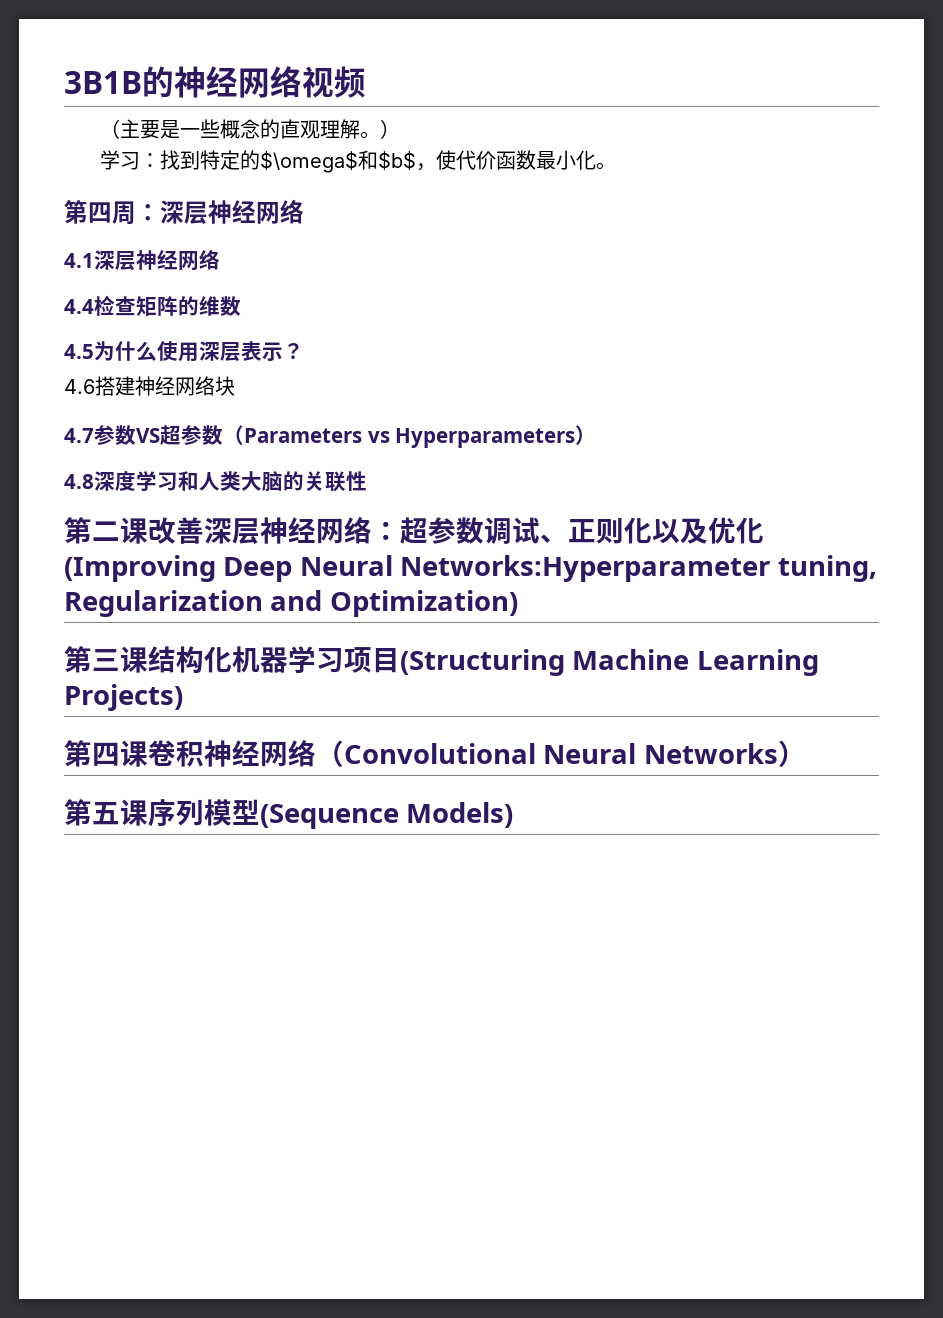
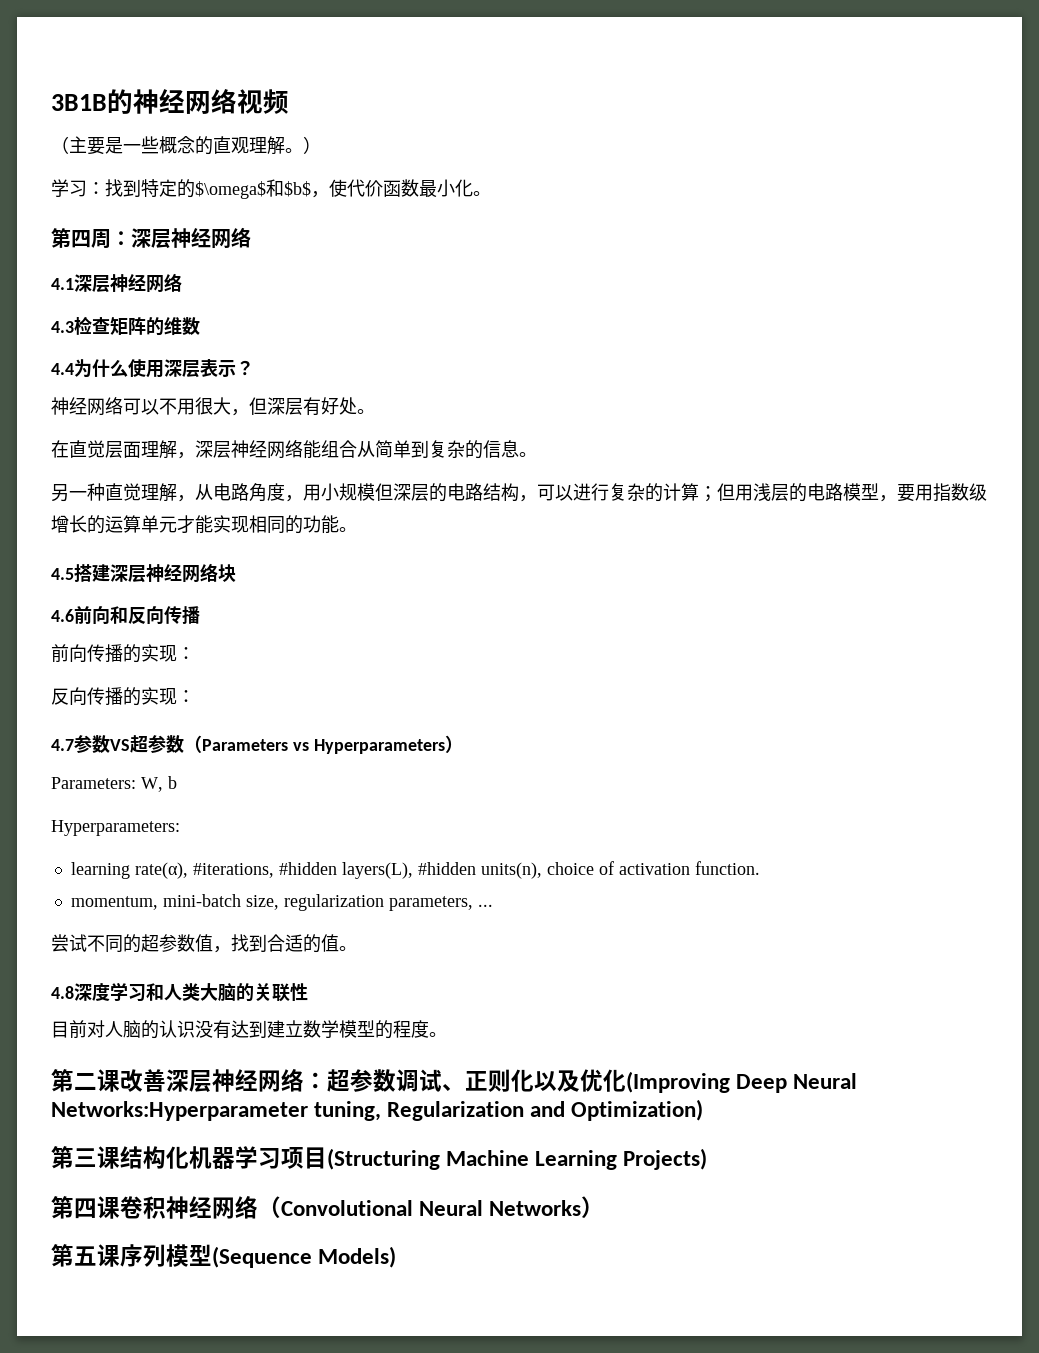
- 4.4检查矩阵的维数
+ 4.3检查矩阵的维数
- 4.5为什么使用深层表示？
+ 4.4为什么使用深层表示？
- 4.6搭建神经网络块
+ 神经网络可以不用很大，但深层有好处。
+ 在直觉层面理解，深层神经网络能组合从简单到复杂的信息。
+ 另一种直觉理解，从电路角度，用小规模但深层的电路结构，可以进行复杂的计算；但用浅层的电路模型，要用指数级增长的运算单元才能实现相同的功能。
+ 4.5搭建深层神经网络块
+ 4.6前向和反向传播
+ 前向传播的实现：
+ 反向传播的实现：
+ Parameters: W, b
+ Hyperparameters:
+ learning rate(α), #iterations, #hidden layers(L), #hidden units(n), choice of activation function.
+ momentum, mini-batch size, regularization parameters, ...
+ 尝试不同的超参数值，找到合适的值。
+ 目前对人脑的认识没有达到建立数学模型的程度。

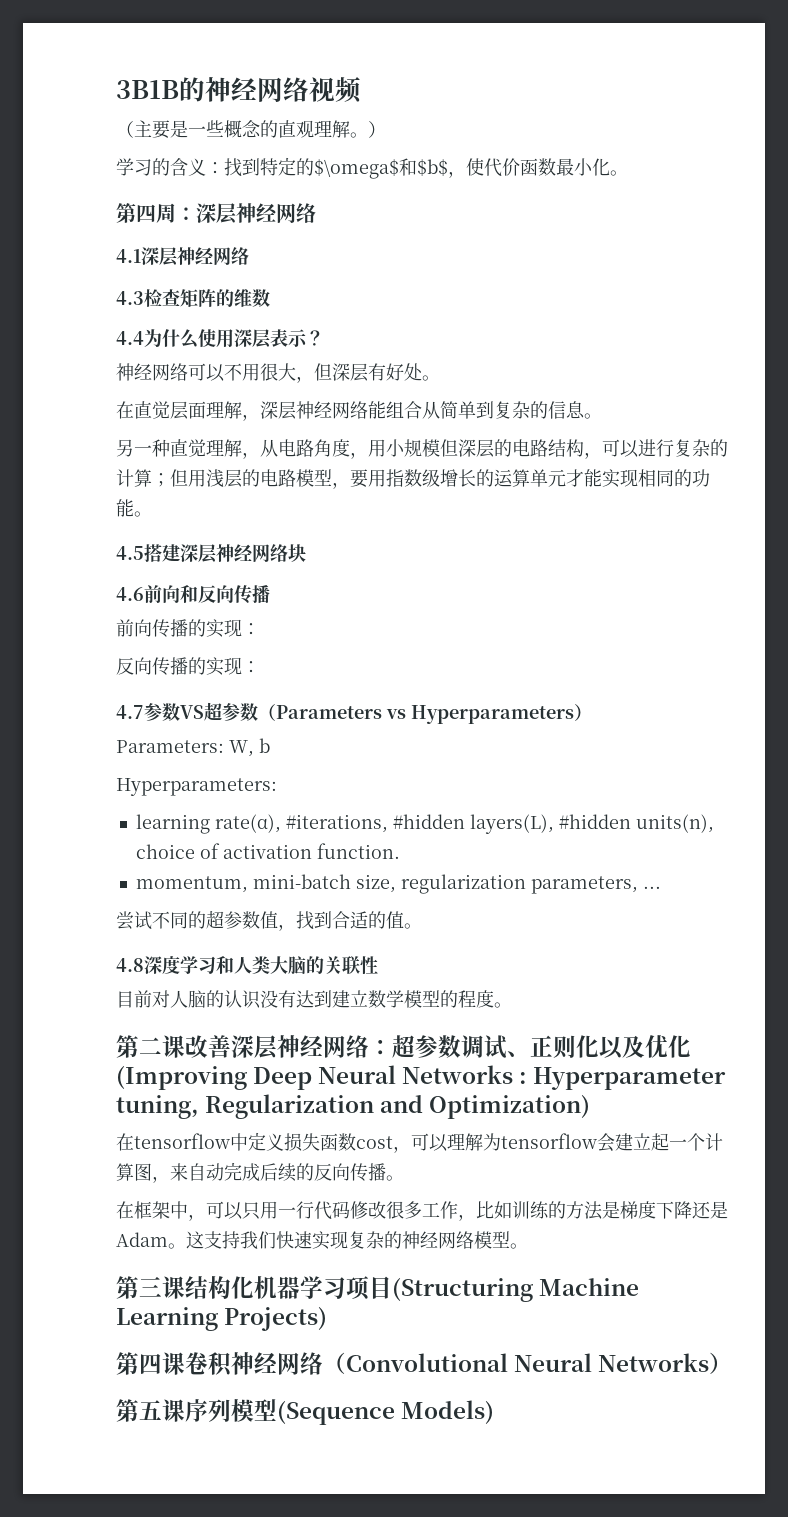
- 学习：找到特定的$\omega$和$b$，使代价函数最小化。
+ 学习的含义：找到特定的$\omega$和$b$，使代价函数最小化。
- 第二课改善深层神经网络：超参数调试、正则化以及优化(Improving Deep Neural Networks:Hyperparameter tuning, Regularization and Optimization)
+ 第二课改善深层神经网络：超参数调试、正则化以及优化(Improving Deep Neural Networks : Hyperparameter tuning, Regularization and Optimization)
+ 在tensorflow中定义损失函数cost，可以理解为tensorflow会建立起一个计算图，来自动完成后续的反向传播。
+ 在框架中，可以只用一行代码修改很多工作，比如训练的方法是梯度下降还是Adam。这支持我们快速实现复杂的神经网络模型。

